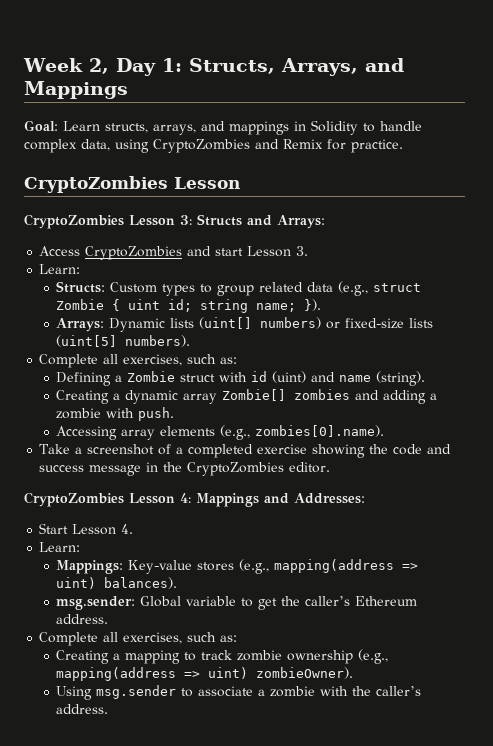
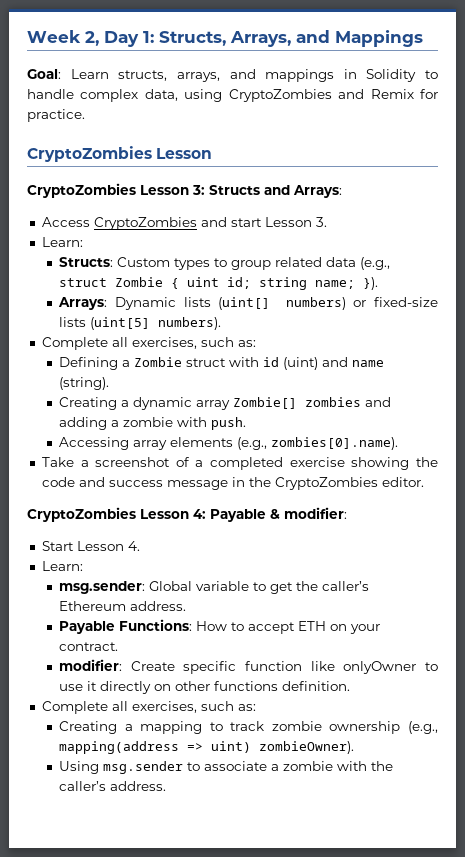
- CryptoZombies Lesson 4: Mappings and Addresses:
+ CryptoZombies Lesson 4: Payable & modifier:
- Mappings: Key-value stores (e.g., mapping(address => uint) balances).
+ Payable Functions: How to accept ETH on your contract.
+ modifier: Create specific function like onlyOwner to use it directly on other functions definition.

